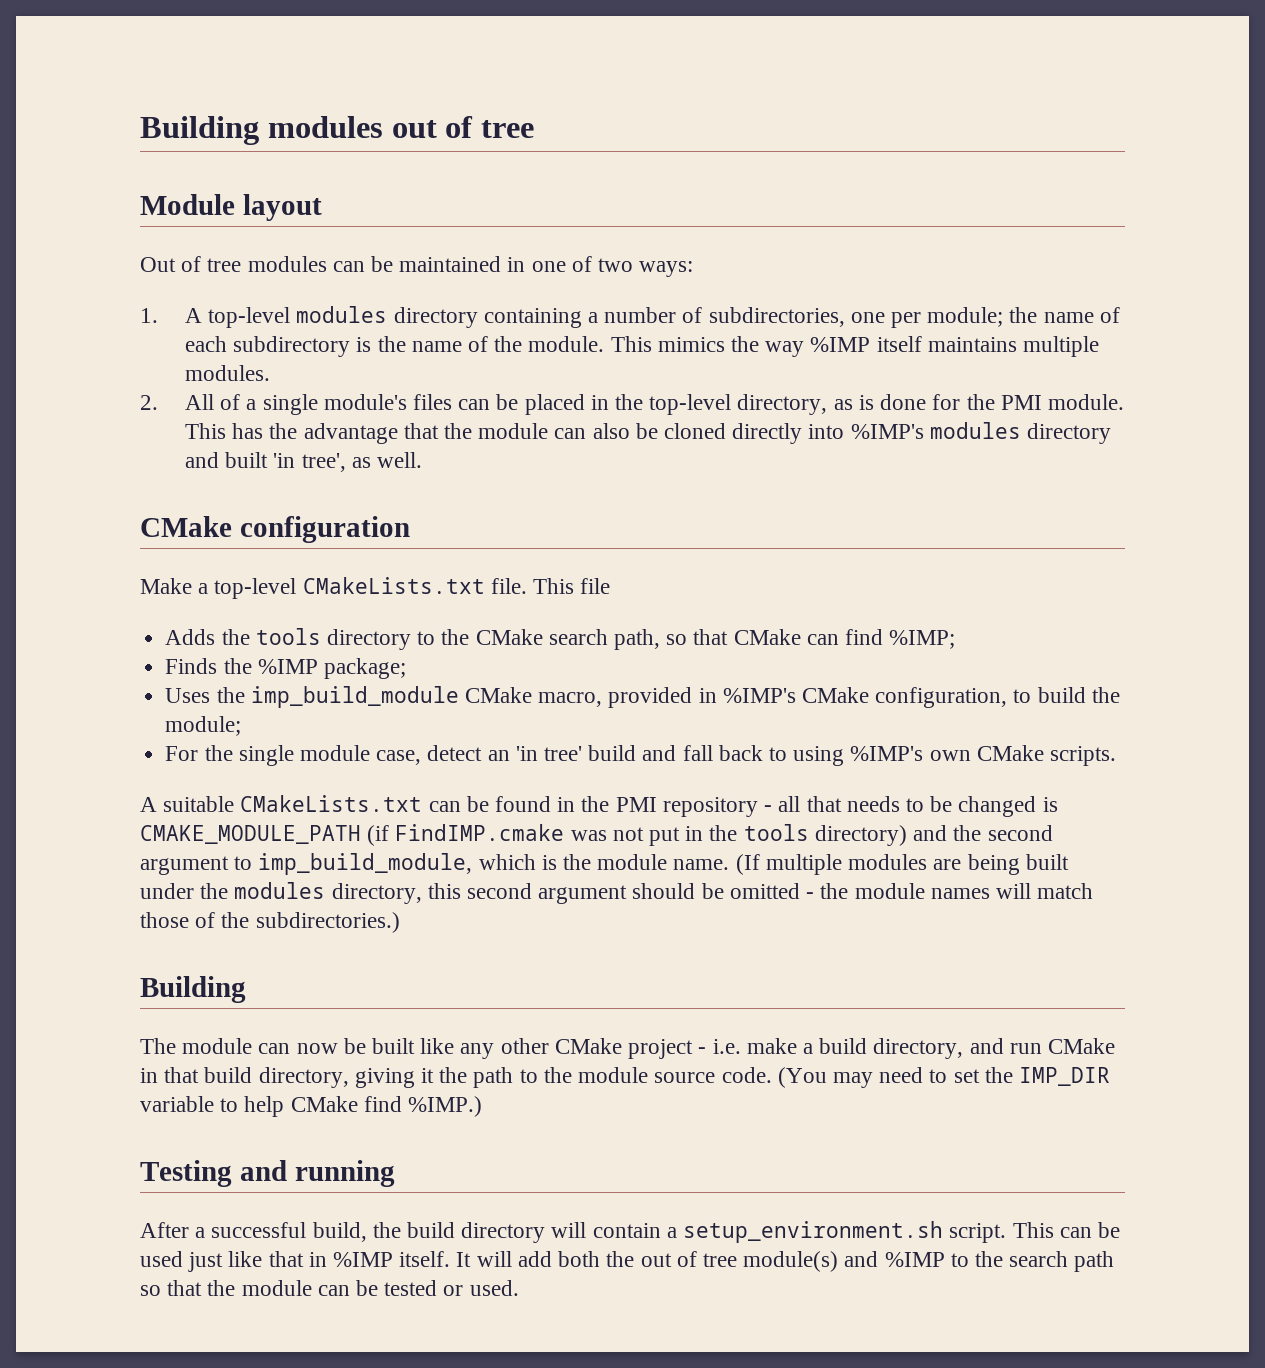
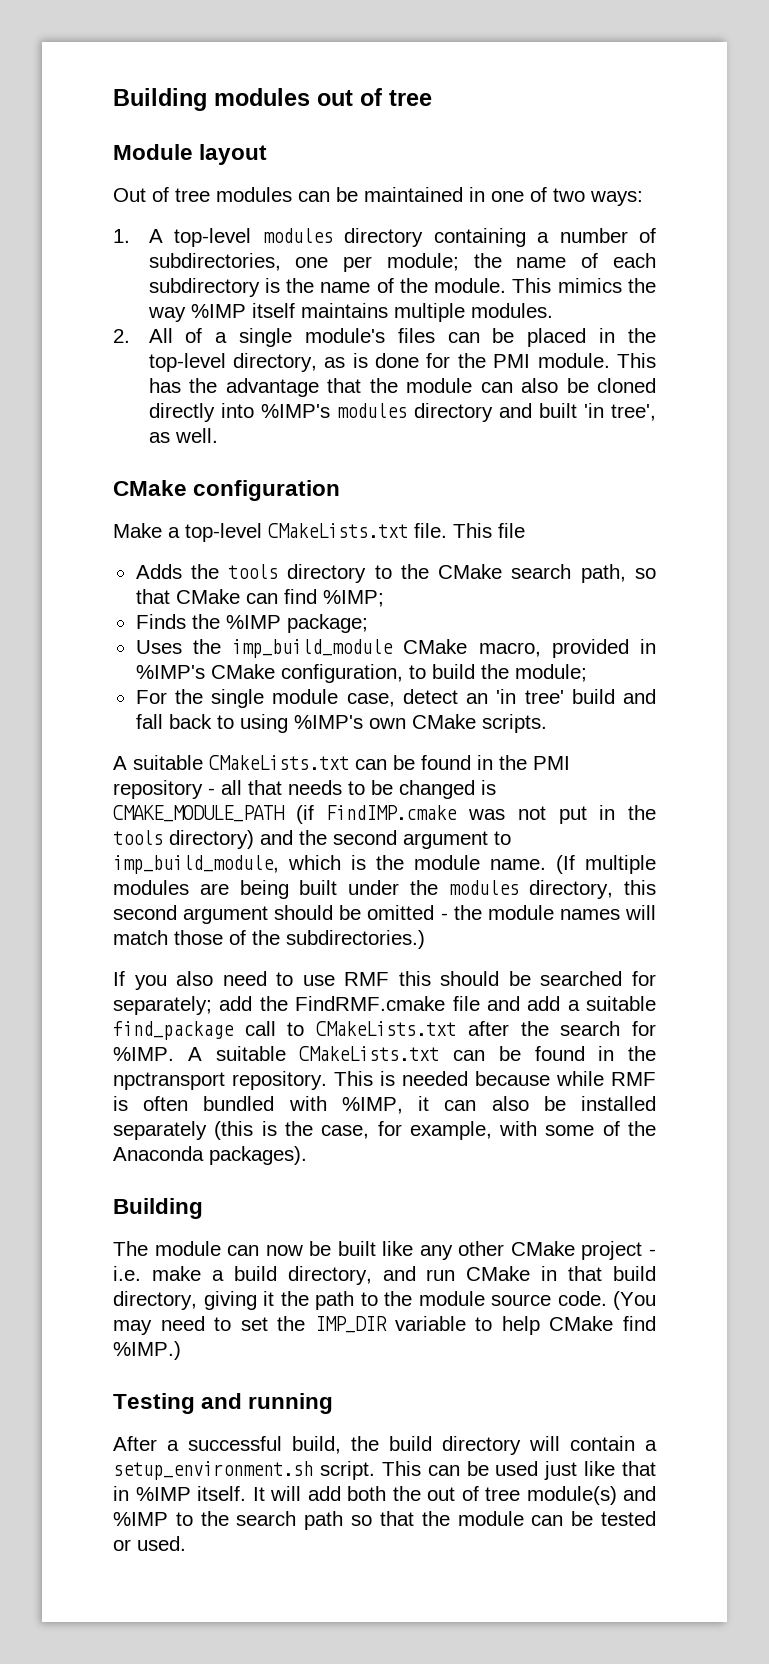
+ If you also need to use RMF this should be searched for separately; add the FindRMF.cmake file and add a suitable find_package call to CMakeLists.txt after the search for %IMP. A suitable CMakeLists.txt can be found in the npctransport repository. This is needed because while RMF is often bundled with %IMP, it can also be installed separately (this is the case, for example, with some of the Anaconda packages).

